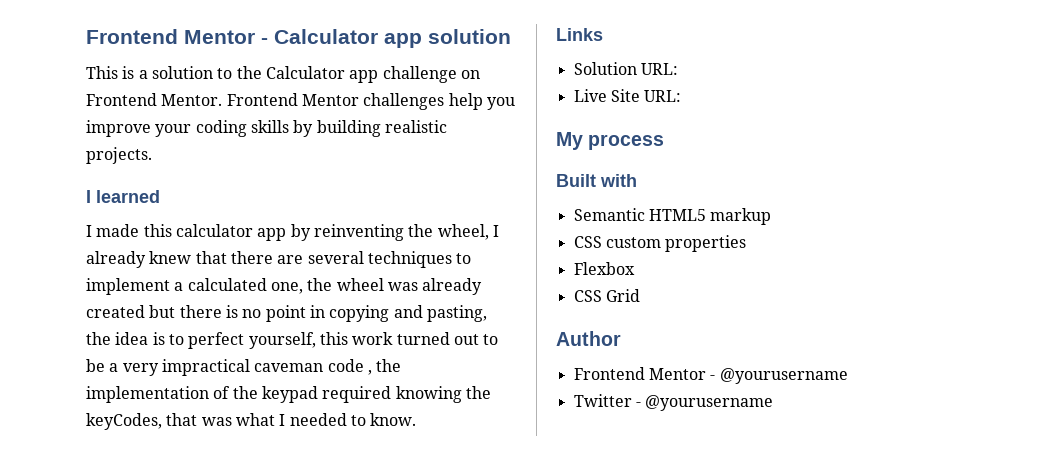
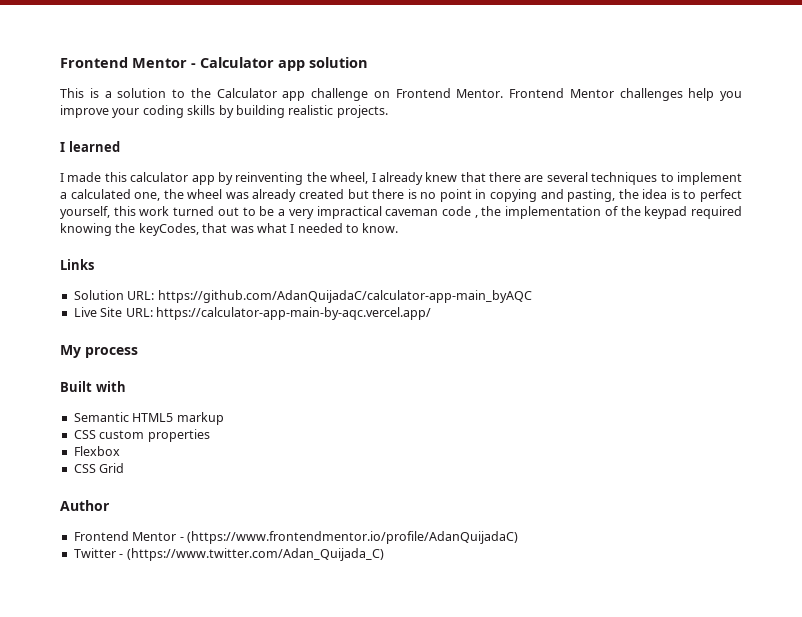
- Solution URL:
+ Solution URL: https://github.com/AdanQuijadaC/calculator-app-main_byAQC
- Live Site URL:
+ Live Site URL: https://calculator-app-main-by-aqc.vercel.app/
- Frontend Mentor - @yourusername
+ Frontend Mentor - (https://www.frontendmentor.io/profile/AdanQuijadaC)
- Twitter - @yourusername
+ Twitter - (https://www.twitter.com/Adan_Quijada_C)

